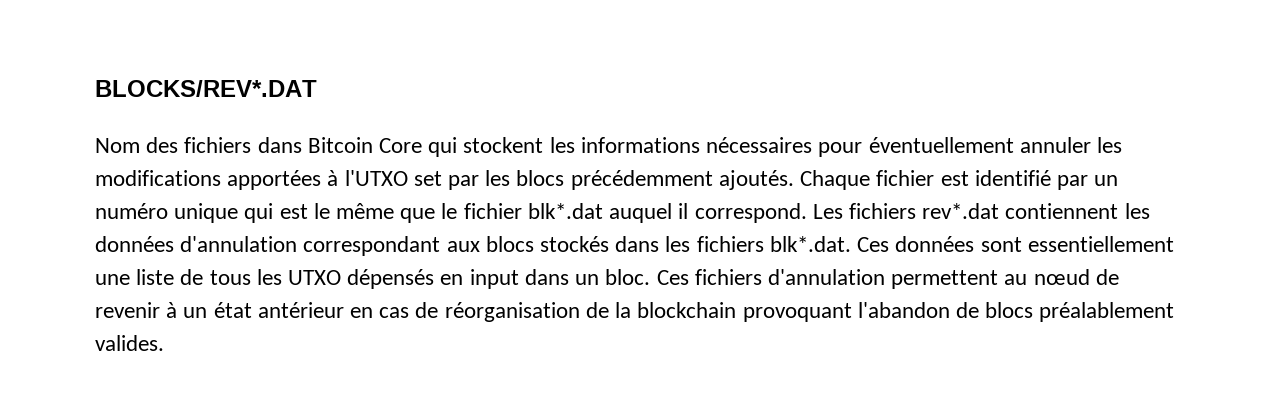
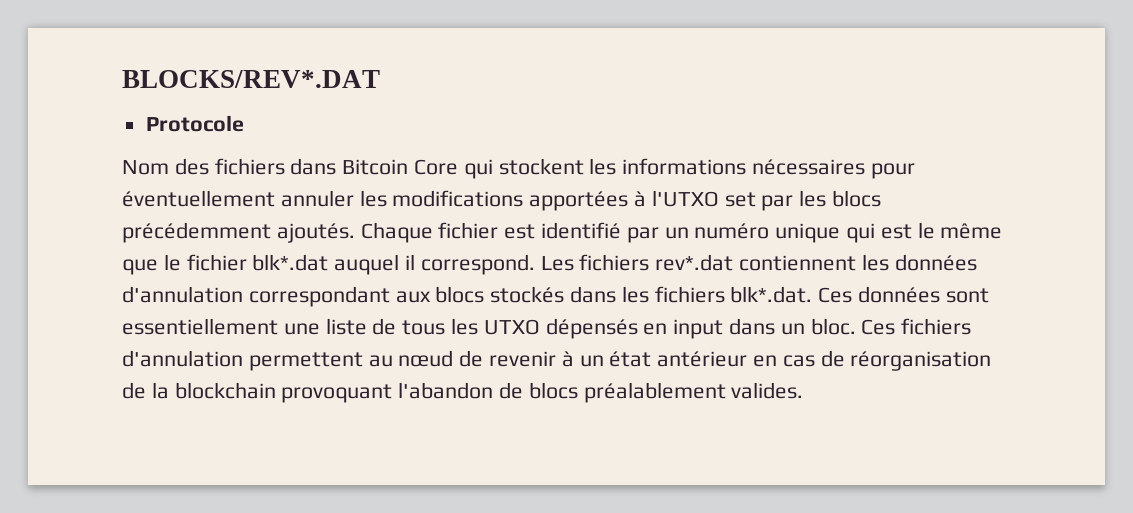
+ Protocole

